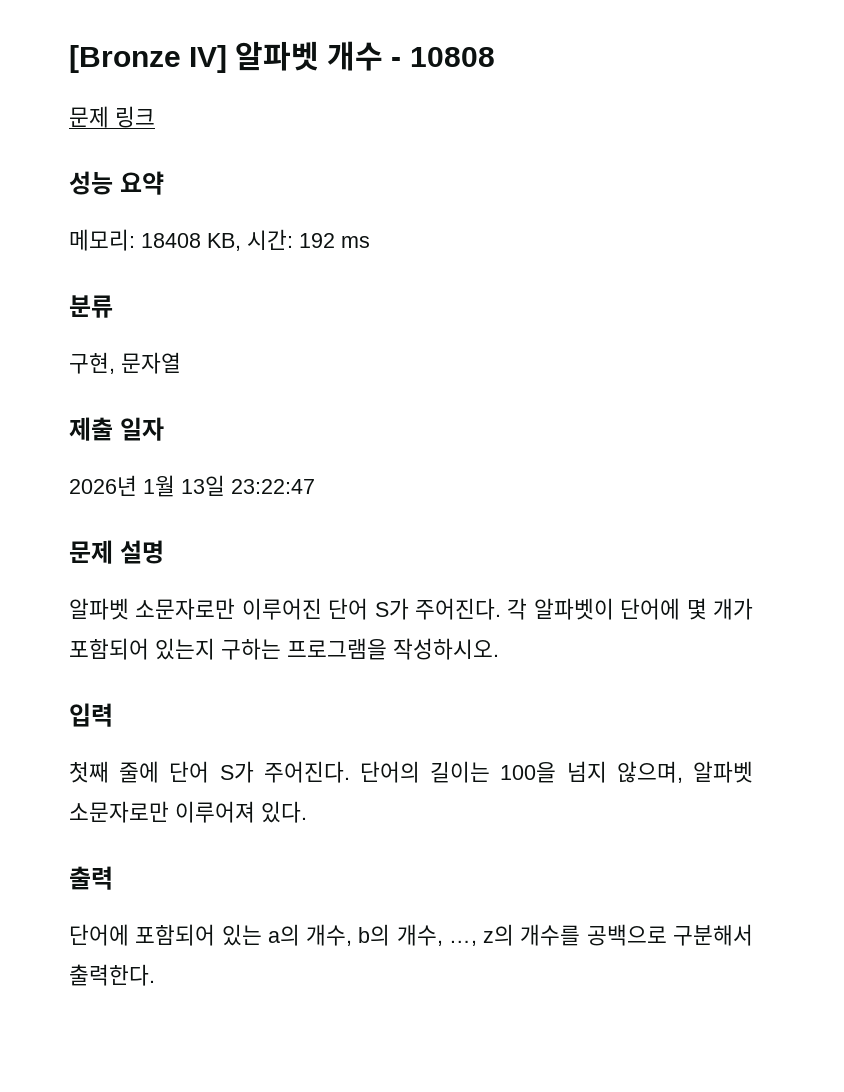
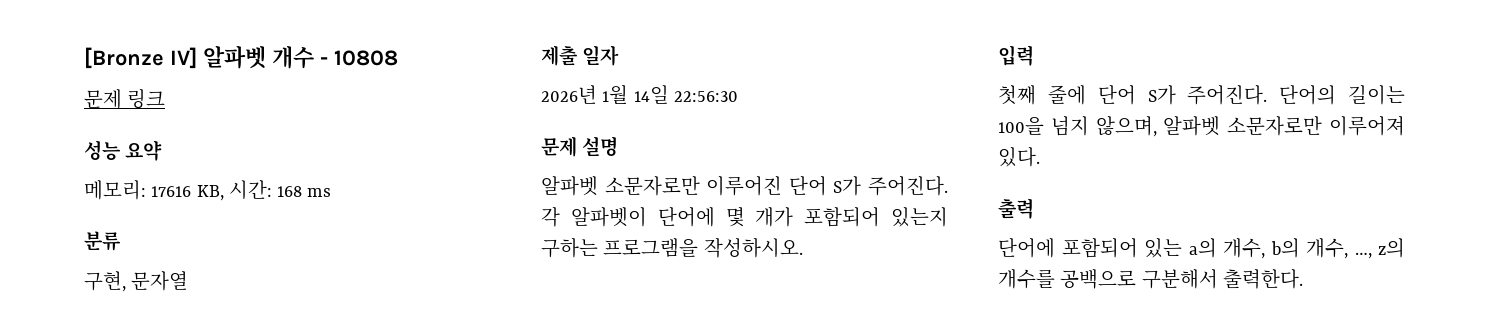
- 메모리: 18408 KB, 시간: 192 ms
+ 메모리: 17616 KB, 시간: 168 ms
- 2026년 1월 13일 23:22:47
+ 2026년 1월 14일 22:56:30

